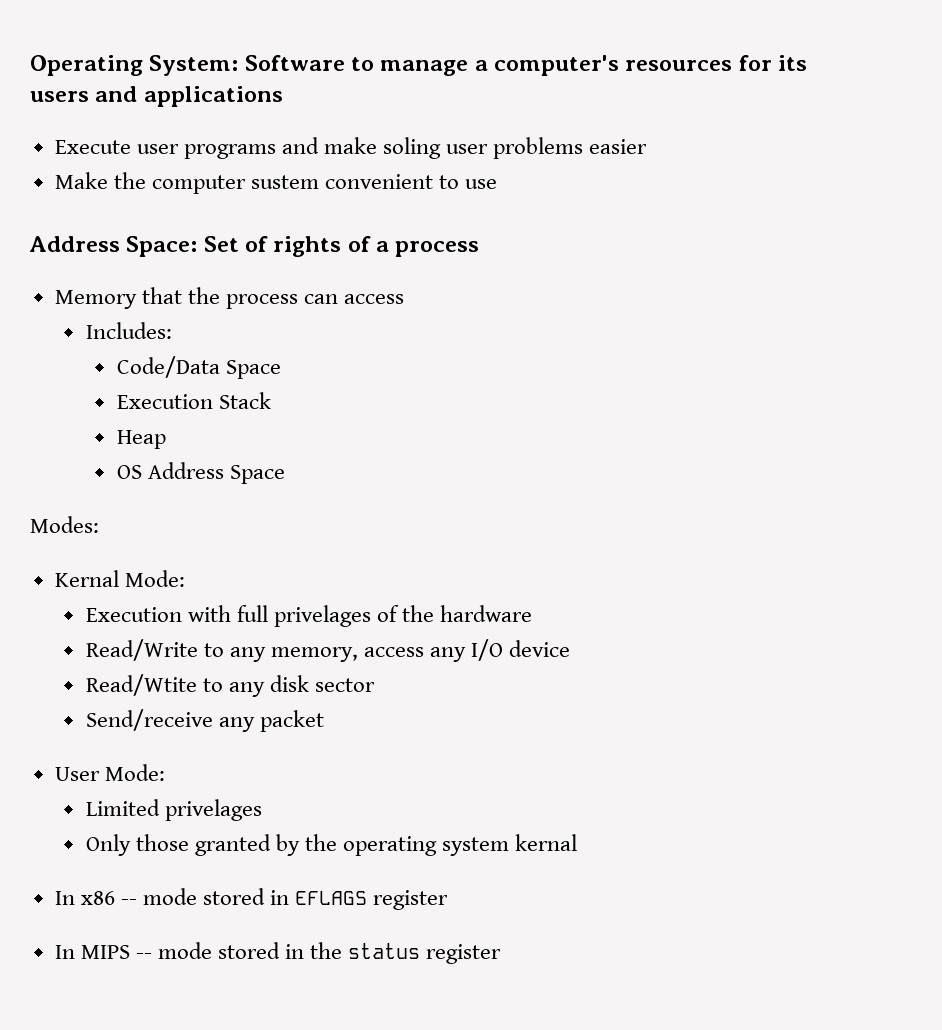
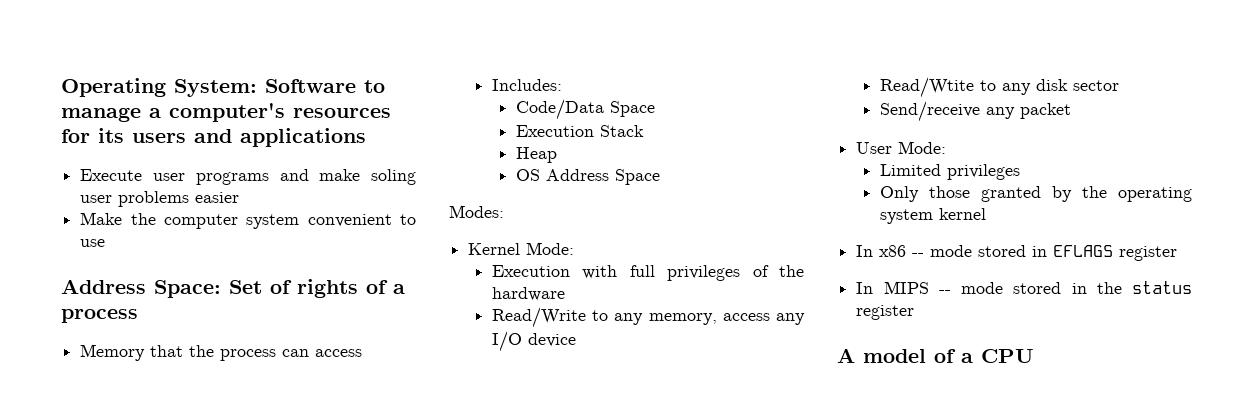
- Make the computer sustem convenient to use
+ Make the computer system convenient to use
- Kernal Mode:
+ Kernel Mode:
- Execution with full privelages of the hardware
+ Execution with full privileges of the hardware
- Limited privelages
+ Limited privileges
- Only those granted by the operating system kernal
+ Only those granted by the operating system kernel
+ A model of a CPU

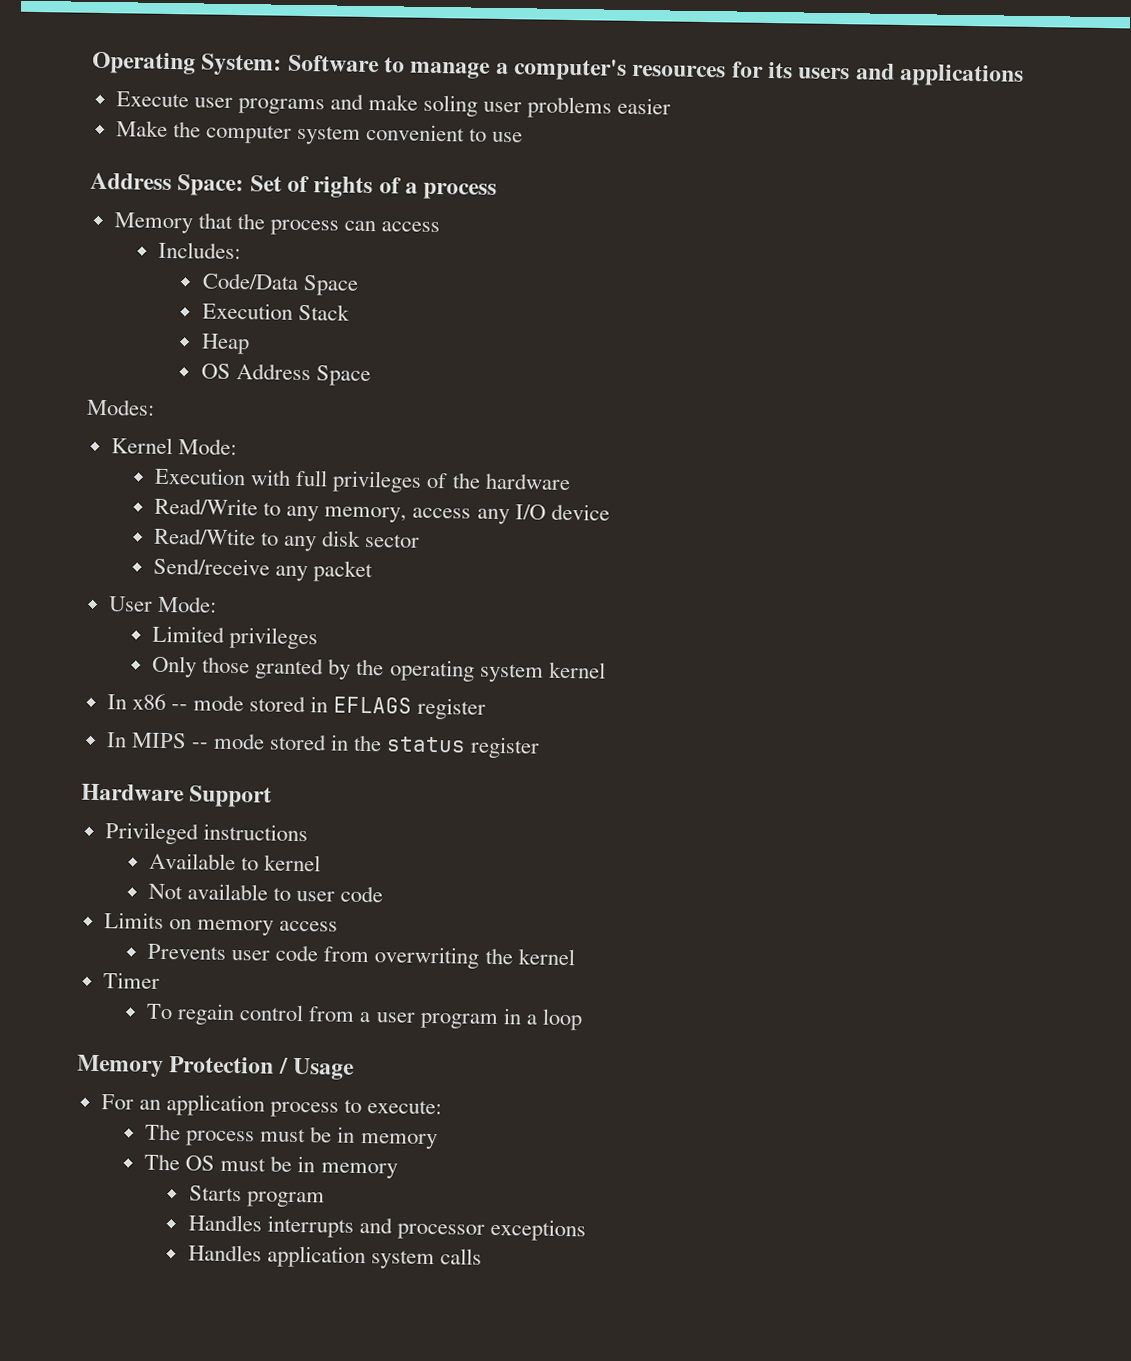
- A model of a CPU
+ Hardware Support
+ Privileged instructions
+ Available to kernel
+ Not available to user code
+ Limits on memory access
+ Prevents user code from overwriting the kernel
+ Timer
+ To regain control from a user program in a loop
+ Memory Protection / Usage
+ For an application process to execute:
+ The process must be in memory
+ The OS must be in memory
+ Starts program
+ Handles interrupts and processor exceptions
+ Handles application system calls

